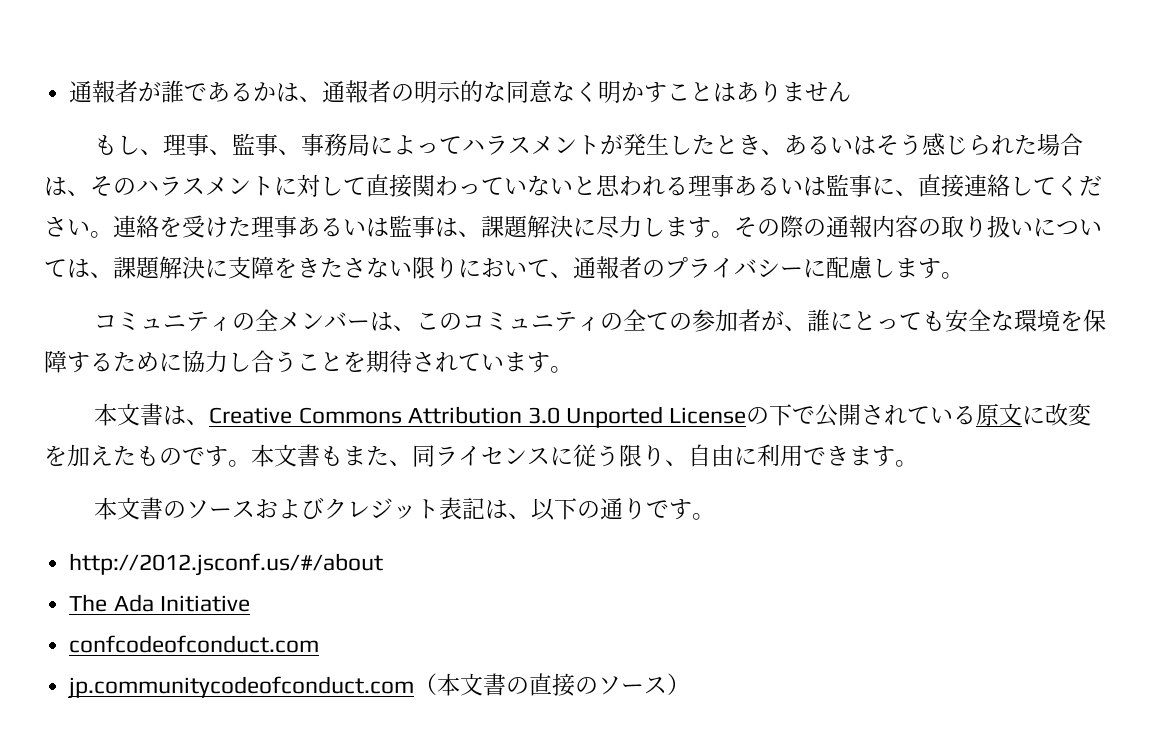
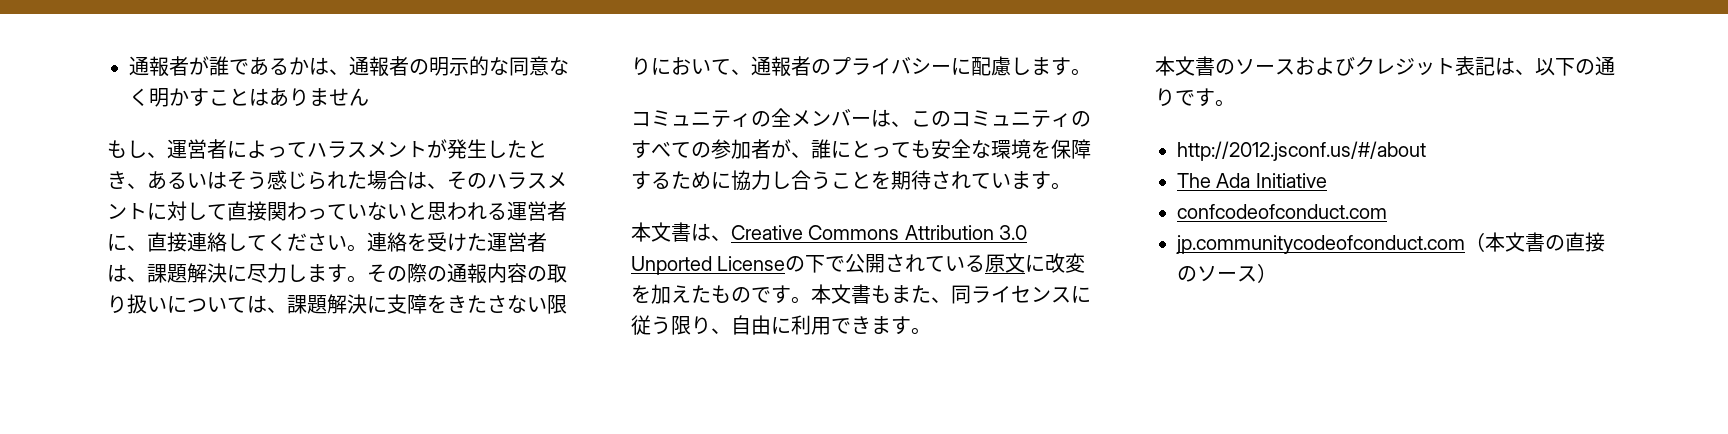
- もし、理事、監事、事務局によってハラスメントが発生したとき、あるいはそう感じられた場合は、そのハラスメントに対して直接関わっていないと思われる理事あるいは監事に、直接連絡してください。
+ もし、運営者によってハラスメントが発生したとき、あるいはそう感じられた場合は、そのハラスメントに対して直接関わっていないと思われる運営者に、直接連絡してください。
- 連絡を受けた理事あるいは監事は、課題解決に尽力します。
+ 連絡を受けた運営者は、課題解決に尽力します。
- コミュニティの全メンバーは、このコミュニティの全ての参加者が、誰にとっても安全な環境を保障するために協力し合うことを期待されています。
+ コミュニティの全メンバーは、このコミュニティのすべての参加者が、誰にとっても安全な環境を保障するために協力し合うことを期待されています。

